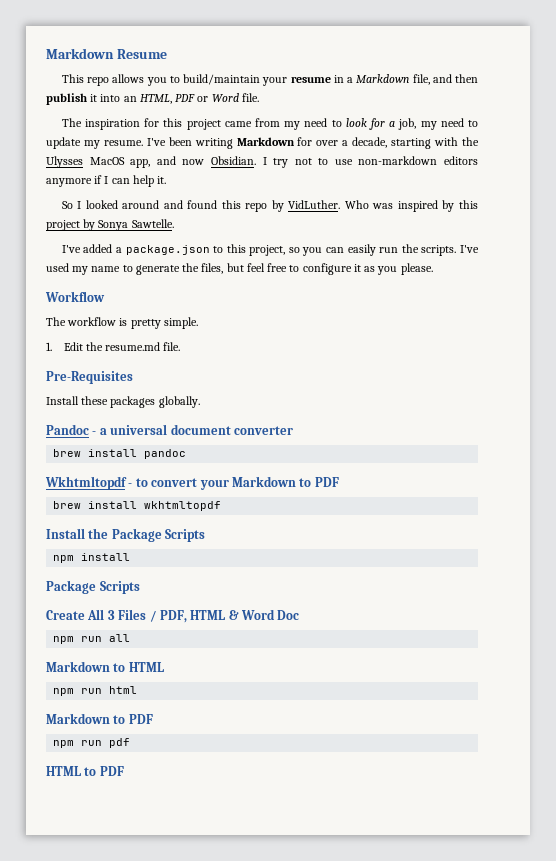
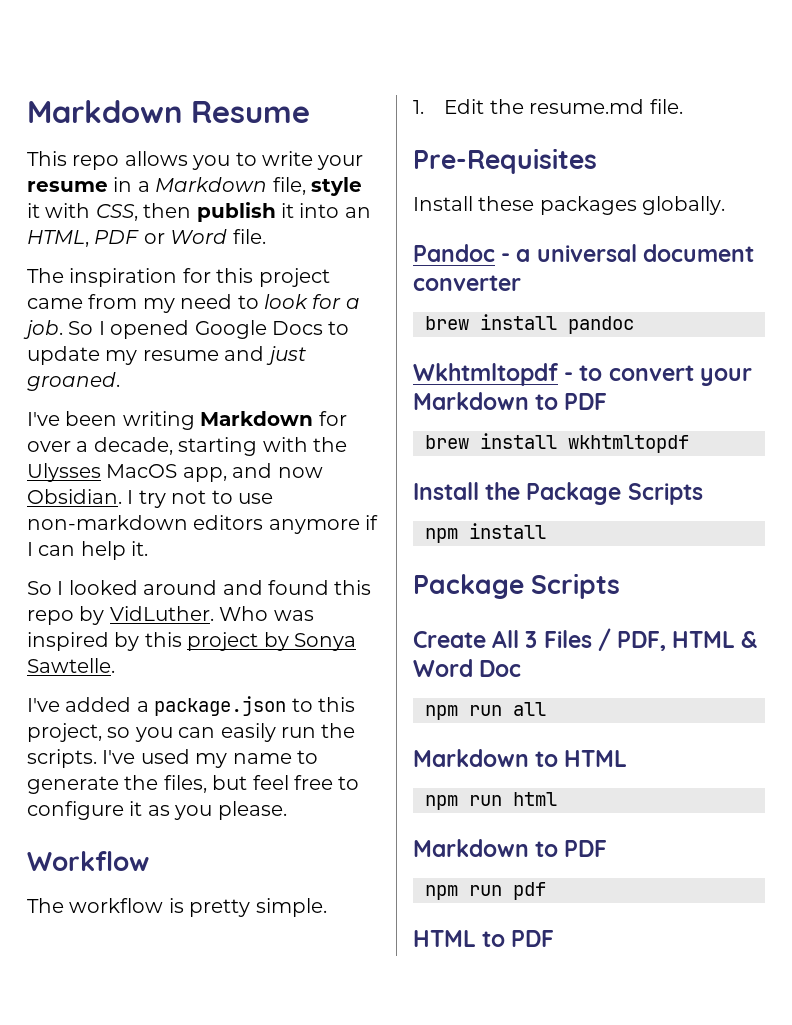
- This repo allows you to build/maintain your resume in a Markdown file, and then publish it into an HTML, PDF or Word file.
+ This repo allows you to write your resume in a Markdown file, style it with CSS, then publish it into an HTML, PDF or Word file.
- The inspiration for this project came from my need to look for a job, my need to update my resume. I've been writing Markdown for over a decade, starting with the Ulysses MacOS app, and now Obsidian.
+ The inspiration for this project came from my need to look for a job. So I opened Google Docs to update my resume and just groaned.
+ I've been writing Markdown for over a decade, starting with the Ulysses MacOS app, and now Obsidian.

